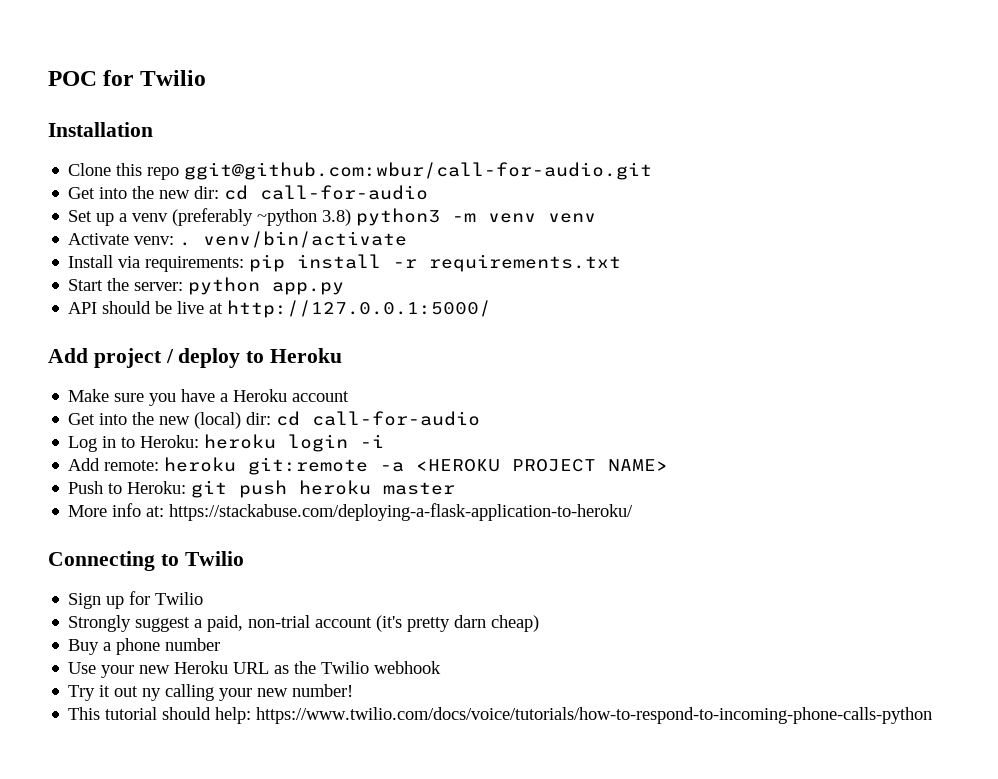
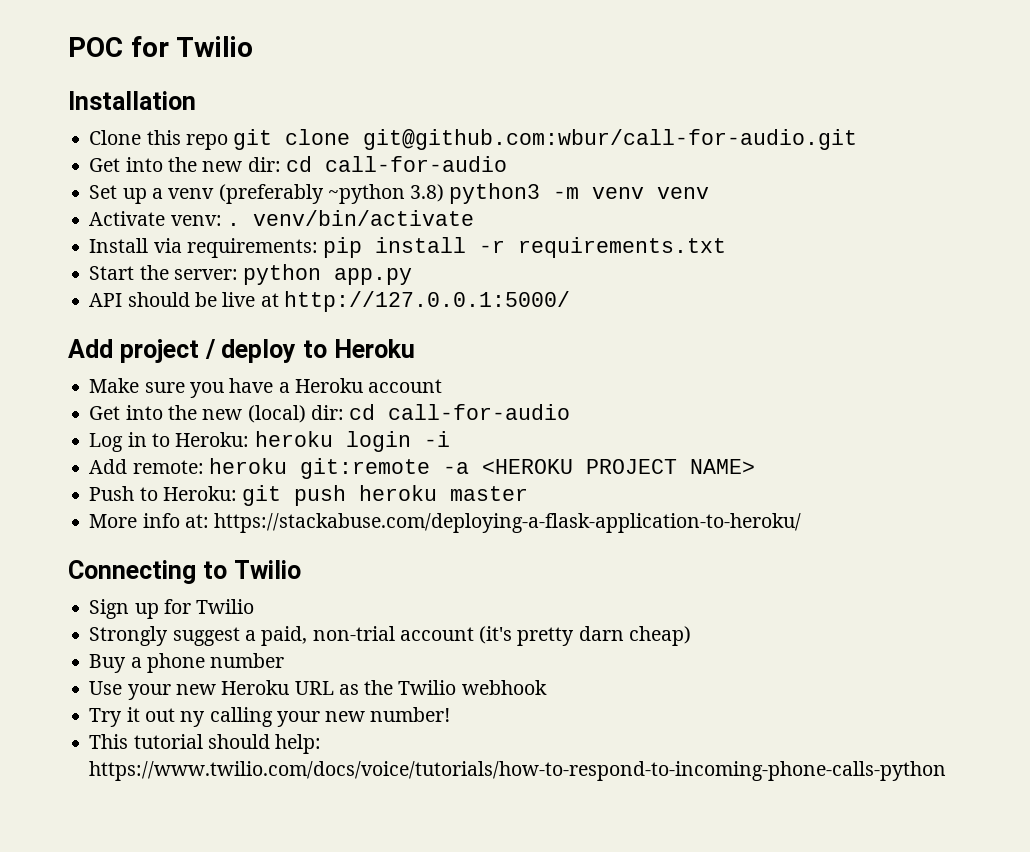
- Clone this repo ggit@github.com:wbur/call-for-audio.git
+ Clone this repo git clone git@github.com:wbur/call-for-audio.git

